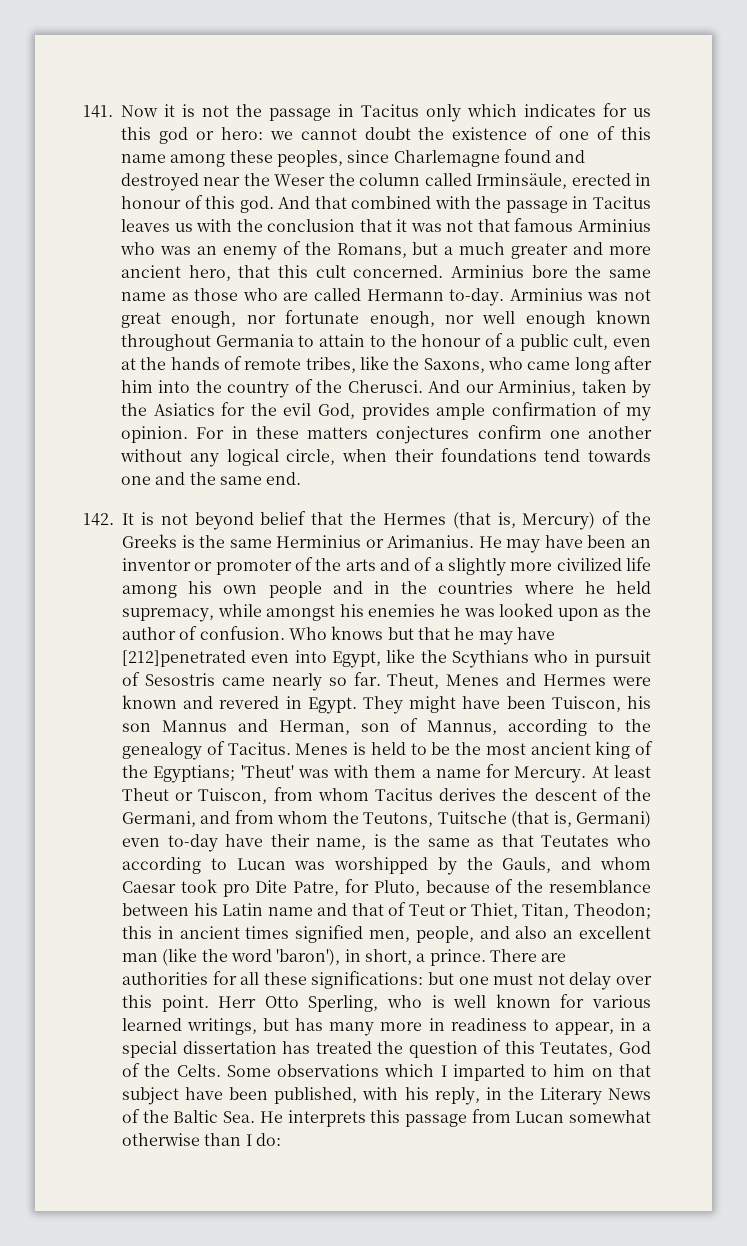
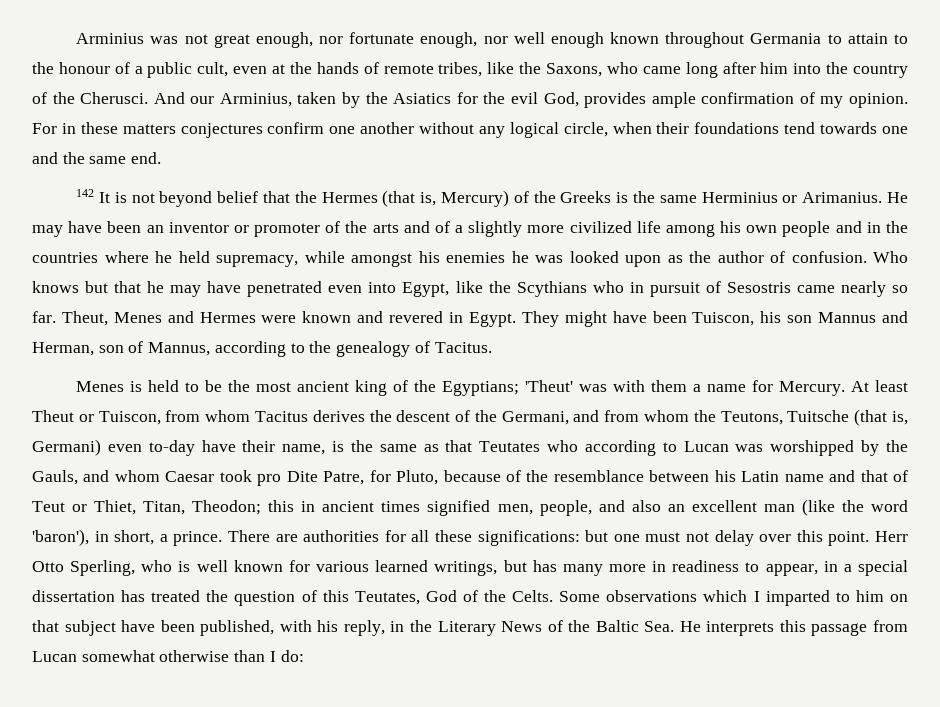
- 141. Now it is not the passage in Tacitus only which indicates for us this god or hero: we cannot doubt the existence of one of this name among these peoples, since Charlemagne found and destroyed near the Weser the column called Irminsäule, erected in honour of this god. And that combined with the passage in Tacitus leaves us with the conclusion that it was not that famous Arminius who was an enemy of the Romans, but a much greater and more ancient hero, that this cult concerned. Arminius bore the same name as those who are called Hermann to-day.
- 142. It is not beyond belief that the Hermes (that is, Mercury) of the Greeks is the same Herminius or Arimanius.
+ 142 It is not beyond belief that the Hermes (that is, Mercury) of the Greeks is the same Herminius or Arimanius.
- Who knows but that he may have [212]penetrated even into Egypt, like the Scythians who in pursuit of Sesostris came nearly so far.
+ Who knows but that he may have penetrated even into Egypt, like the Scythians who in pursuit of Sesostris came nearly so far.
- They might have been Tuiscon, his son Mannus and Herman, son of Mannus, according to the genealogy of Tacitus. Menes is held to be the most ancient king of the Egyptians; 'Theut' was with them a name for Mercury.
+ They might have been Tuiscon, his son Mannus and Herman, son of Mannus, according to the genealogy of Tacitus.
+ Menes is held to be the most ancient king of the Egyptians; 'Theut' was with them a name for Mercury.

